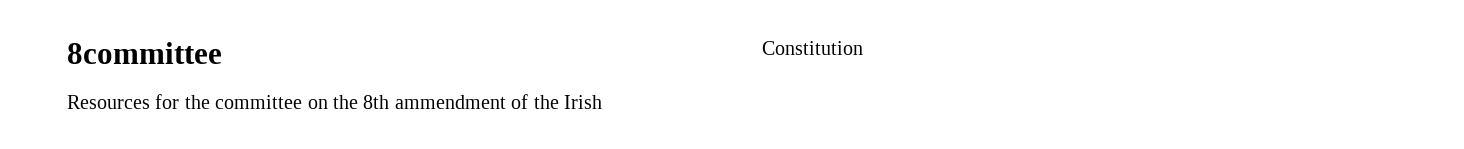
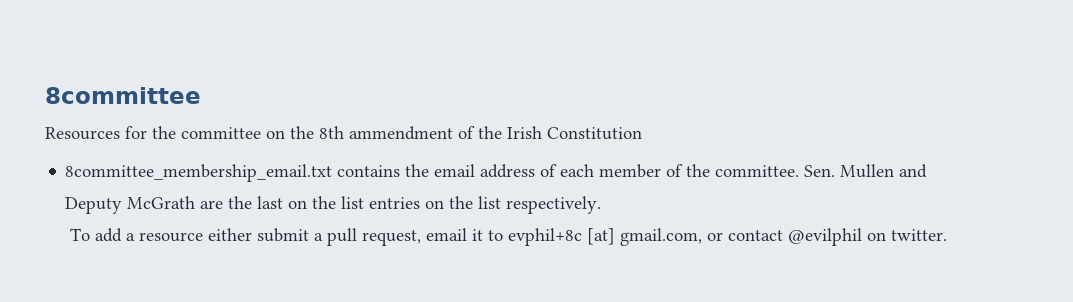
+ 8committee_membership_email.txt contains the email address of each member of the committee. Sen. Mullen and Deputy McGrath are the last on the list entries on the list respectively.
+ To add a resource either submit a pull request, email it to evphil+8c [at] gmail.com, or contact @evilphil on twitter.

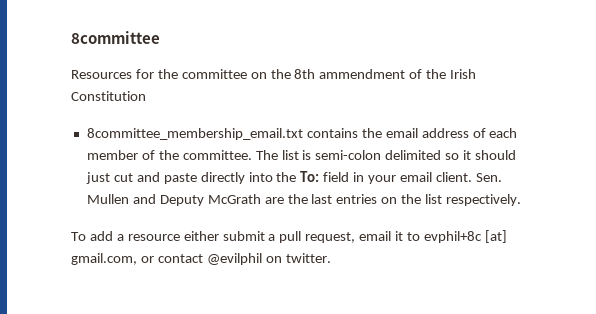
+ The list is semi-colon delimited so it should just cut and paste directly into the To: field in your email client.
- Sen. Mullen and Deputy McGrath are the last on the list entries on the list respectively.
+ Sen. Mullen and Deputy McGrath are the last entries on the list respectively.

